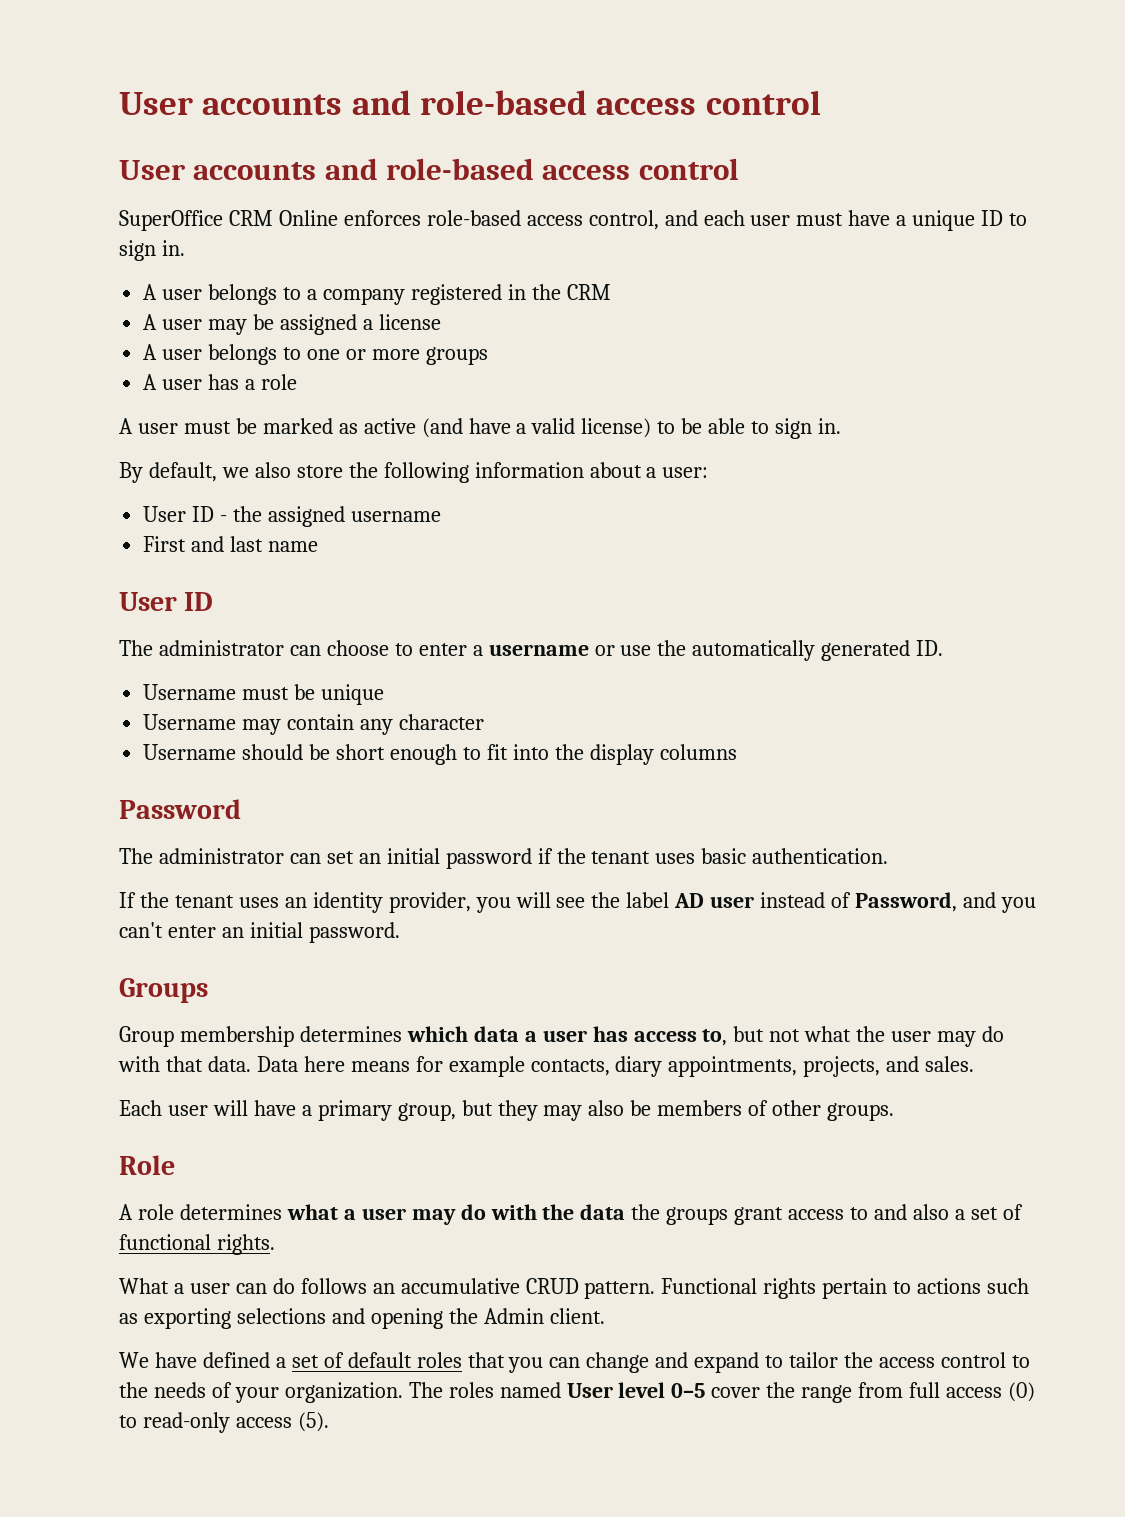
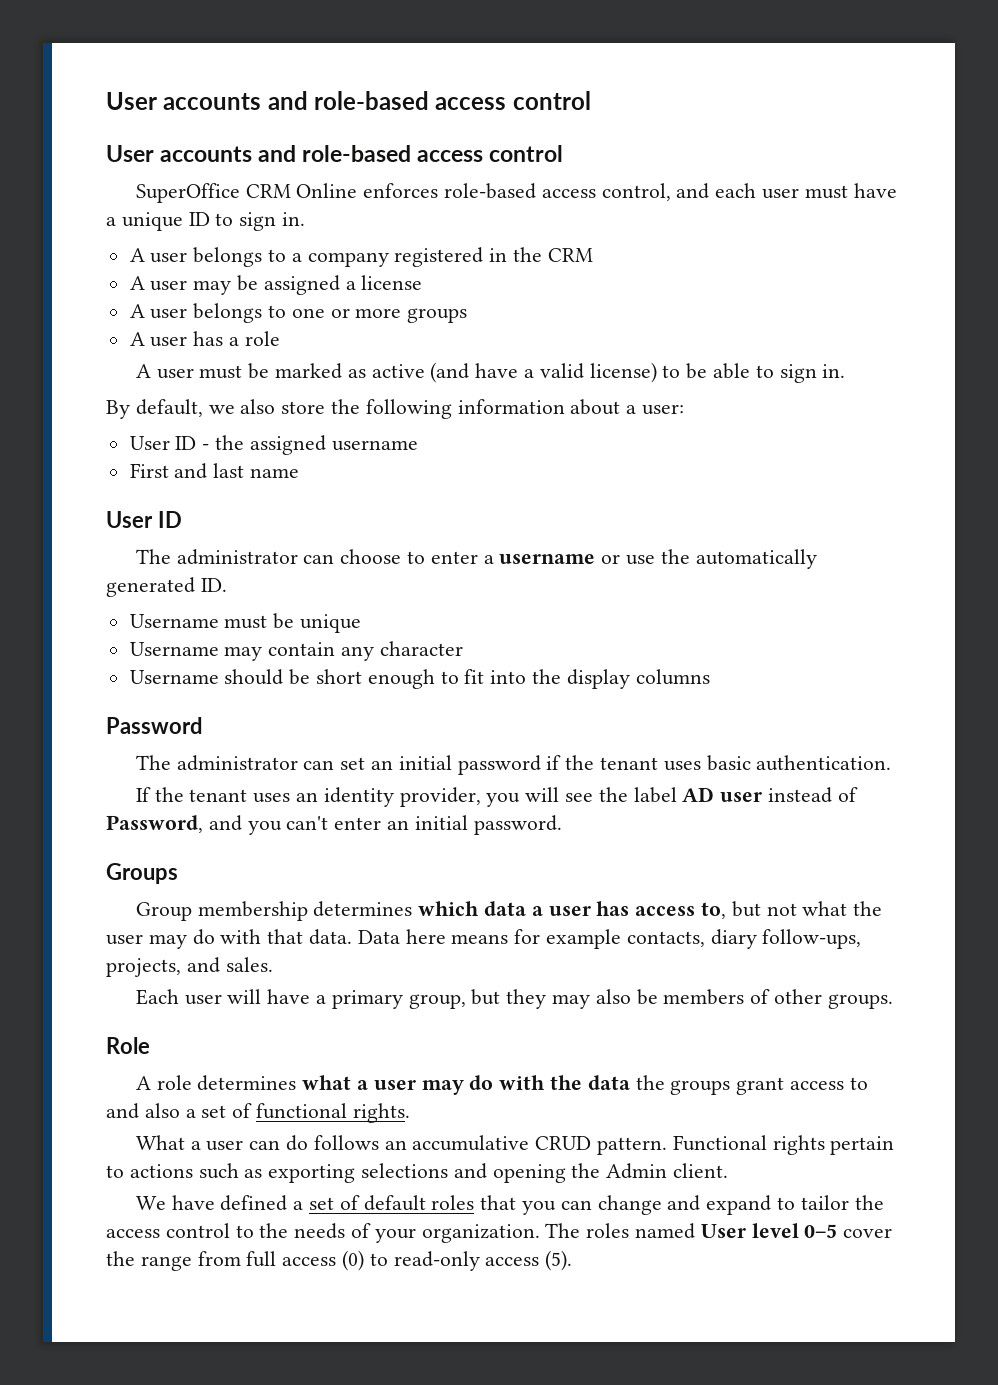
- Data here means for example contacts, diary appointments, projects, and sales.
+ Data here means for example contacts, diary follow-ups, projects, and sales.

